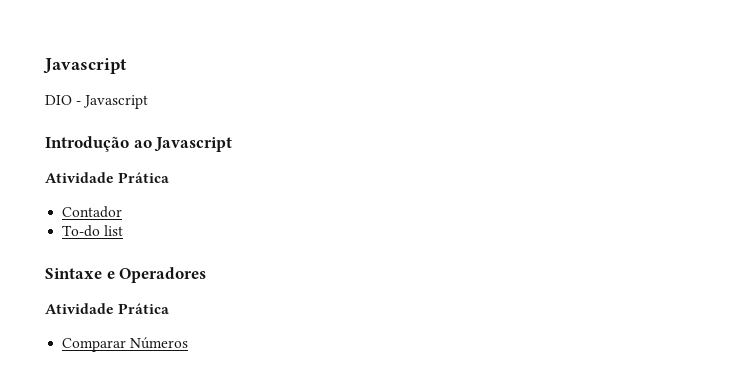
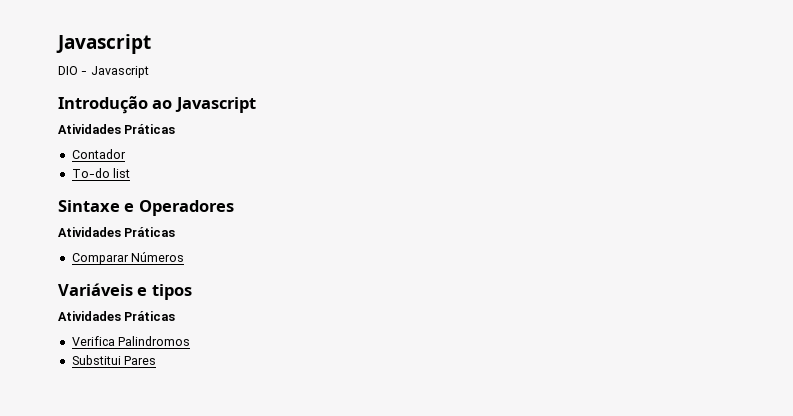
  Introdução ao Javascript
- Atividade Prática
+ Atividades Práticas
  Sintaxe e Operadores
- Atividade Prática
+ Atividades Práticas
+ Variáveis e tipos
+ Atividades Práticas
+ Verifica Palindromos
+ Substitui Pares

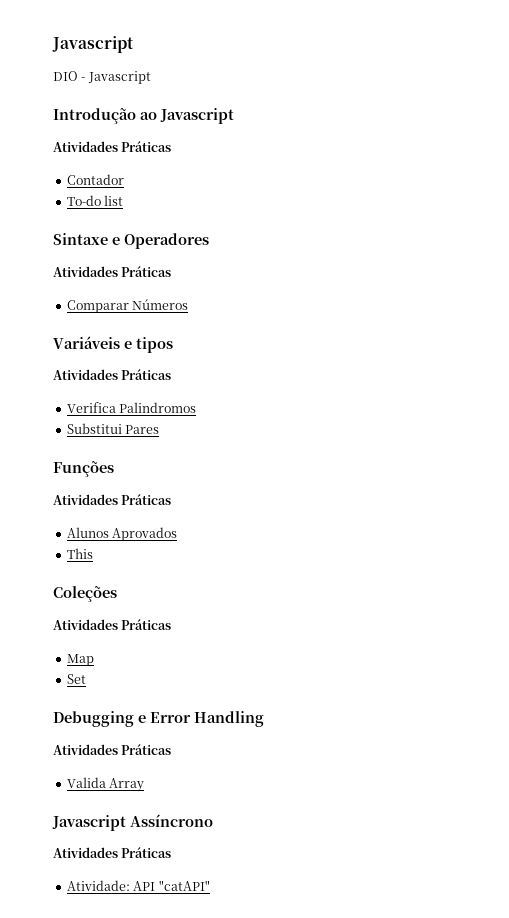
+ Funções
+ Atividades Práticas
+ Alunos Aprovados
+ This
+ Coleções
+ Atividades Práticas
+ Map
+ Set
+ Debugging e Error Handling
+ Atividades Práticas
+ Valida Array
+ Javascript Assíncrono
+ Atividades Práticas
+ Atividade: API "catAPI"

